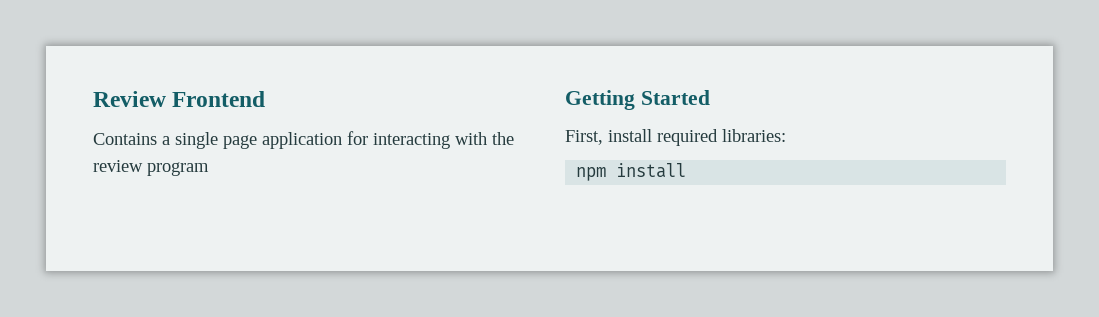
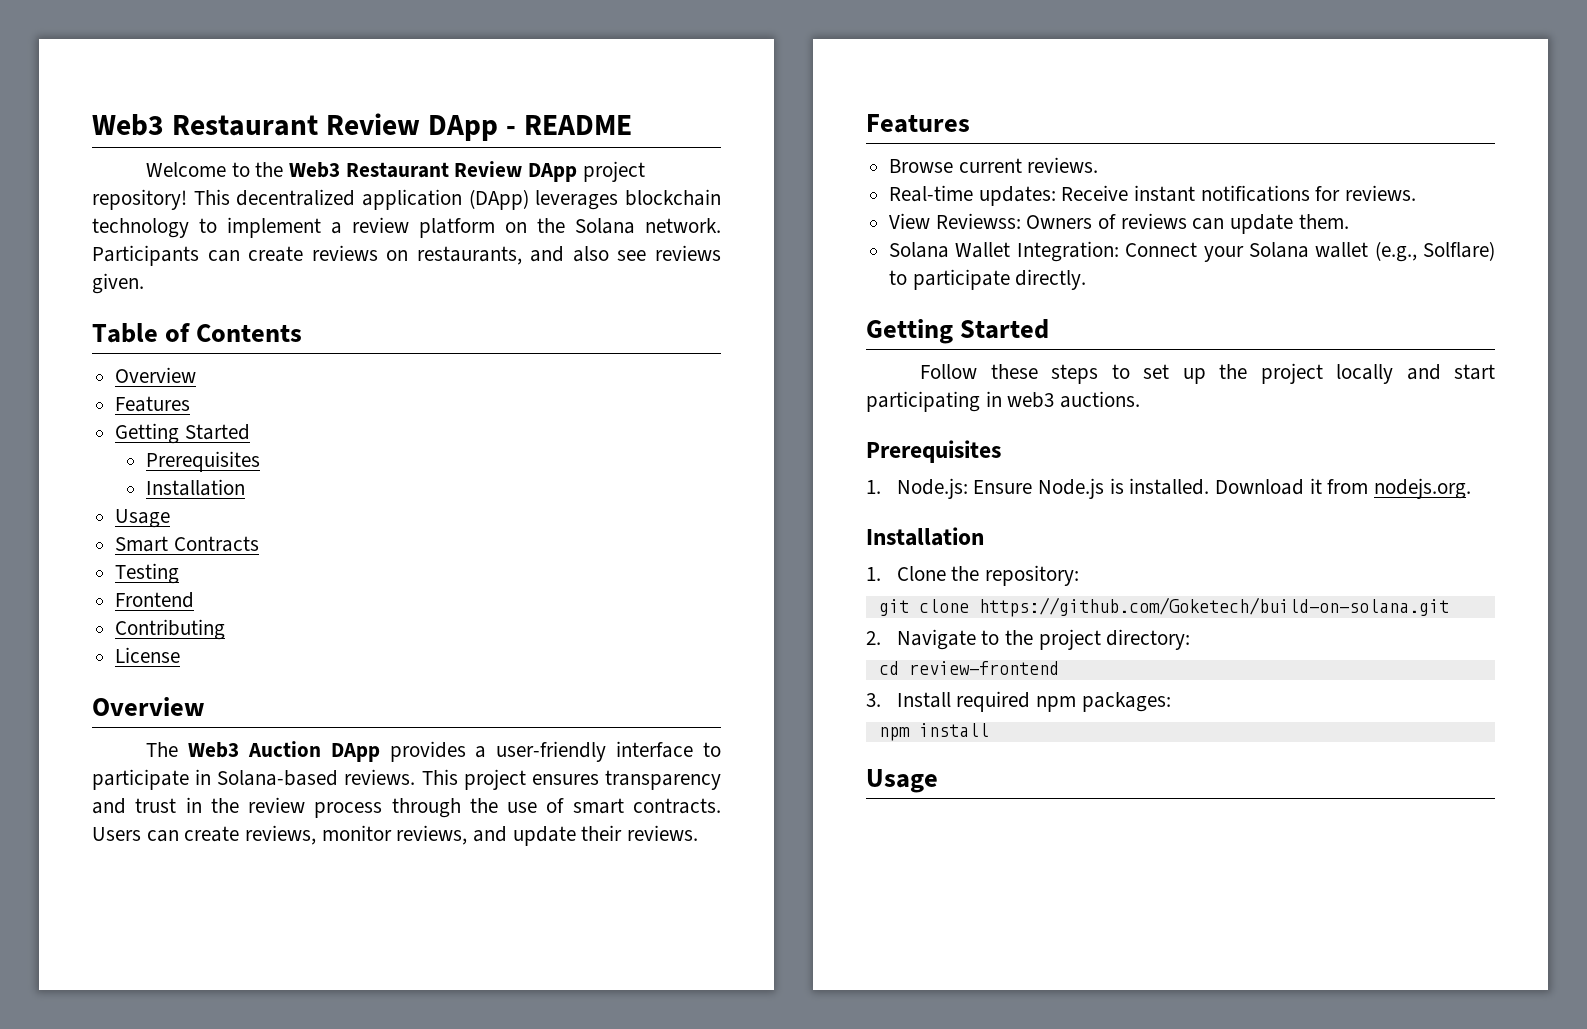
- Review Frontend
- Contains a single page application for interacting with the review program
+ Web3 Restaurant Review DApp - README
+ Welcome to the Web3 Restaurant Review DApp project repository! This decentralized application (DApp) leverages blockchain technology to implement a review platform on the Solana network. Participants can create reviews on restaurants, and also see reviews given.
+ Table of Contents
+ Overview
+ Features
  Getting Started
- First, install required libraries:
+ Prerequisites
+ Installation
+ Usage
+ Smart Contracts
+ Testing
+ Frontend
+ Contributing
+ License
+ Overview
+ The Web3 Auction DApp provides a user-friendly interface to participate in Solana-based reviews. This project ensures transparency and trust in the review process through the use of smart contracts. Users can create reviews, monitor reviews, and update their reviews.
+ Features
+ Browse current reviews.
+ Real-time updates: Receive instant notifications for reviews.
+ View Reviewss: Owners of reviews can update them.
+ Solana Wallet Integration: Connect your Solana wallet (e.g., Solflare) to participate directly.
+ Getting Started
+ Follow these steps to set up the project locally and start participating in web3 auctions.
+ Prerequisites
+ 1. Node.js: Ensure Node.js is installed. Download it from nodejs.org.
+ Installation
+ 1. Clone the repository:
+ git clone https://github.com/Goketech/build-on-solana.git
+ 2. Navigate to the project directory:
+ cd review-frontend
+ 3. Install required npm packages:
  npm install
+ Usage

